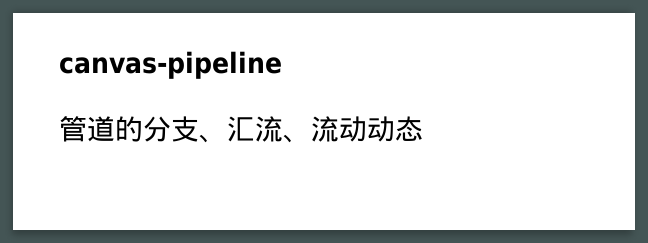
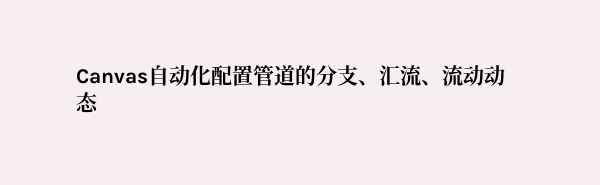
- canvas-pipeline
- 管道的分支、汇流、流动动态
+ Canvas自动化配置管道的分支、汇流、流动动态

